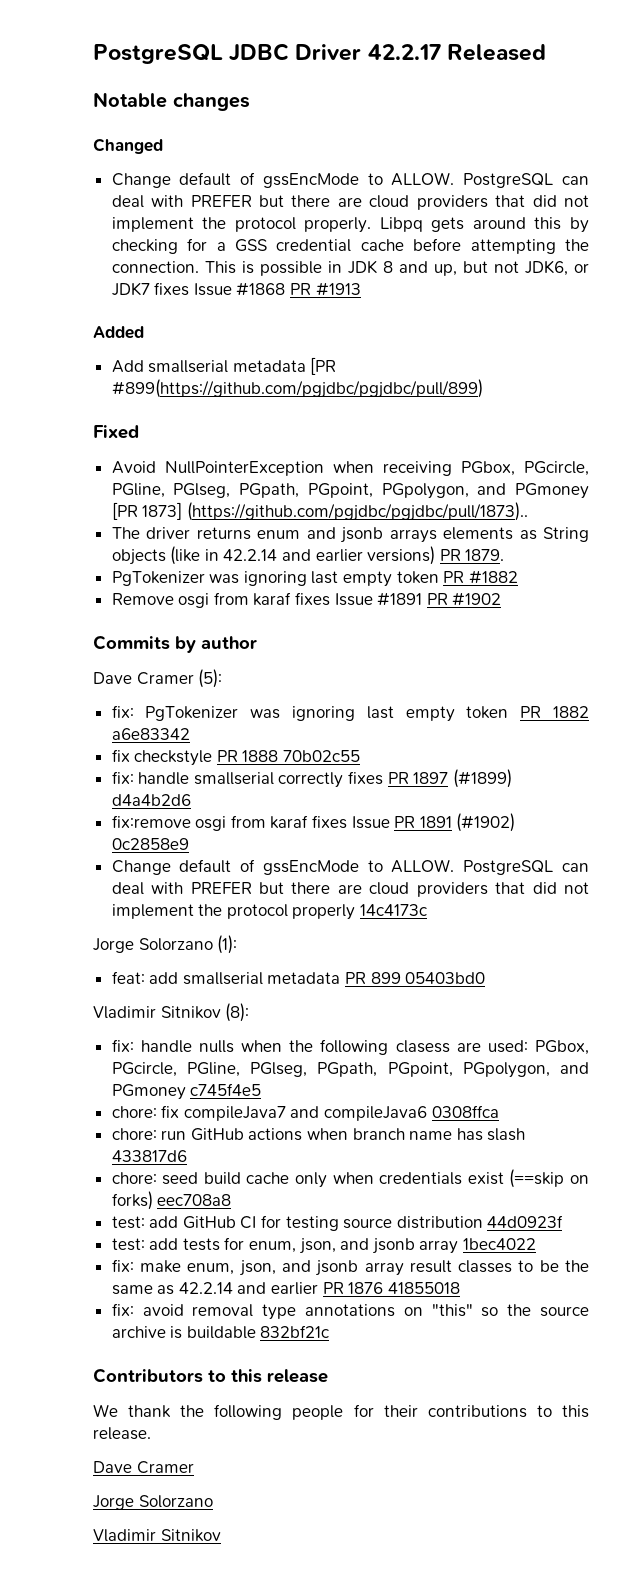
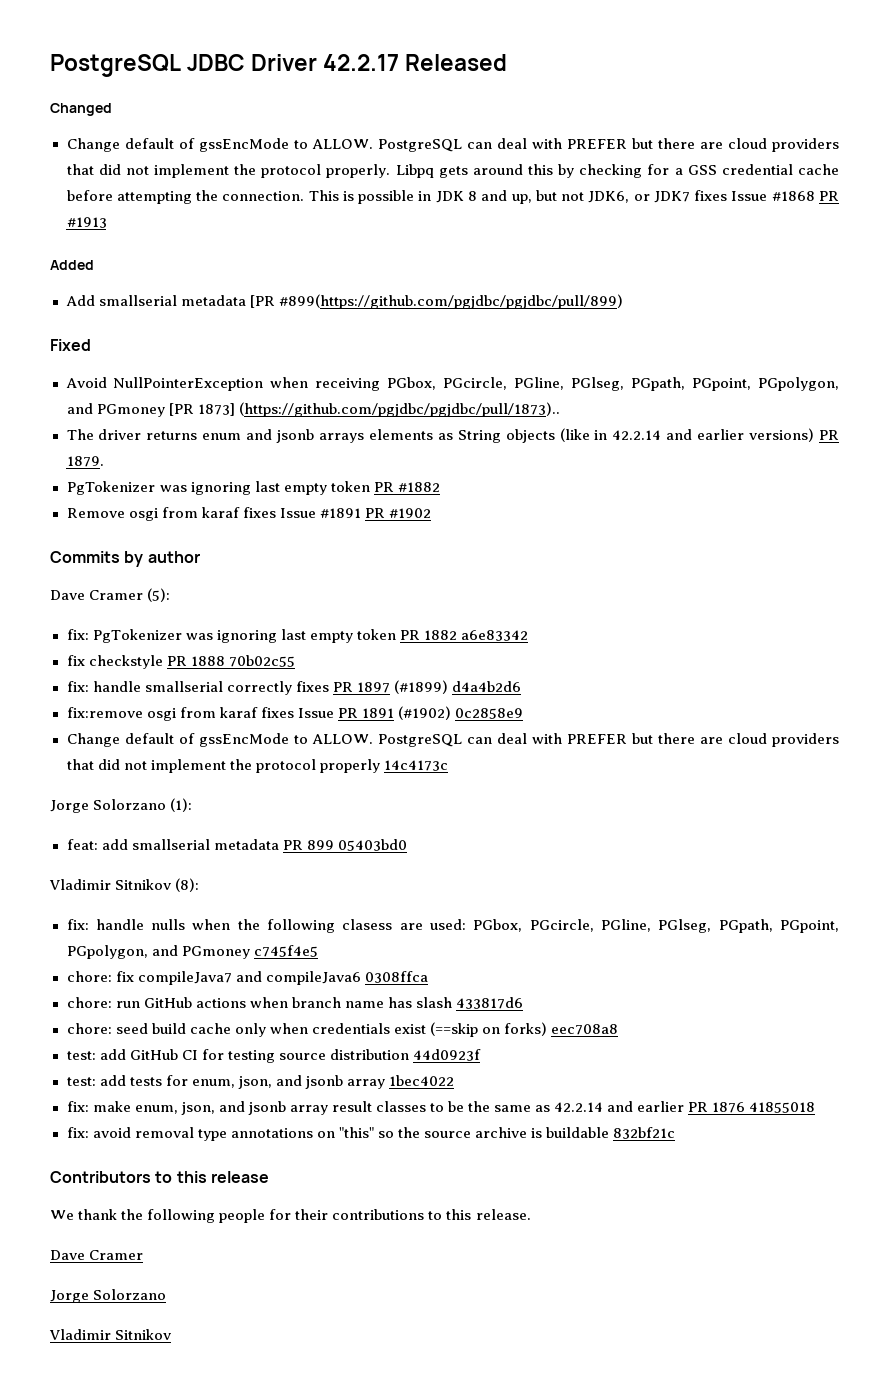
- Notable changes

